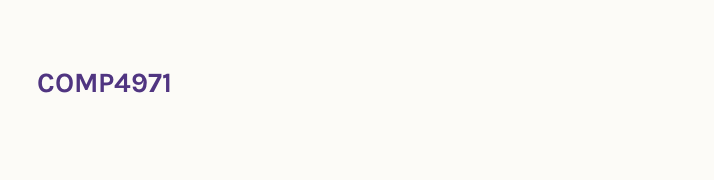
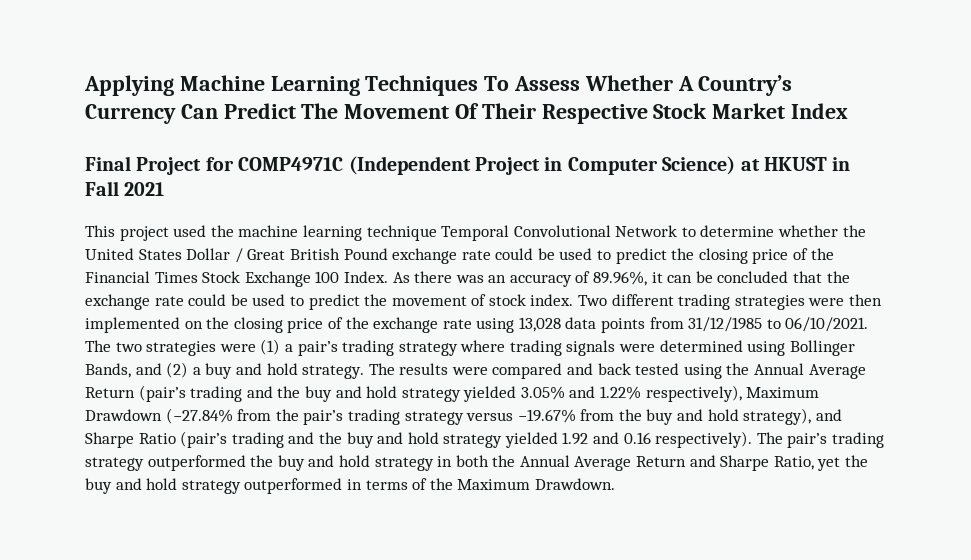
- COMP4971
+ Applying Machine Learning Techniques To Assess Whether A Country’s Currency Can Predict The Movement Of Their Respective Stock Market Index
+ Final Project for COMP4971C (Independent Project in Computer Science) at HKUST in Fall 2021
+ This project used the machine learning technique Temporal Convolutional Network to determine whether the United States Dollar / Great British Pound exchange rate could be used to predict the closing price of the Financial Times Stock Exchange 100 Index. As there was an accuracy of 89.96%, it can be concluded that the exchange rate could be used to predict the movement of stock index. Two different trading strategies were then implemented on the closing price of the exchange rate using 13,028 data points from 31/12/1985 to 06/10/2021. The two strategies were (1) a pair’s trading strategy where trading signals were determined using Bollinger Bands, and (2) a buy and hold strategy. The results were compared and back tested using the Annual Average Return (pair’s trading and the buy and hold strategy yielded 3.05% and 1.22% respectively), Maximum Drawdown (−27.84% from the pair’s trading strategy versus −19.67% from the buy and hold strategy), and Sharpe Ratio (pair’s trading and the buy and hold strategy yielded 1.92 and 0.16 respectively). The pair’s trading strategy outperformed the buy and hold strategy in both the Annual Average Return and Sharpe Ratio, yet the buy and hold strategy outperformed in terms of the Maximum Drawdown.

